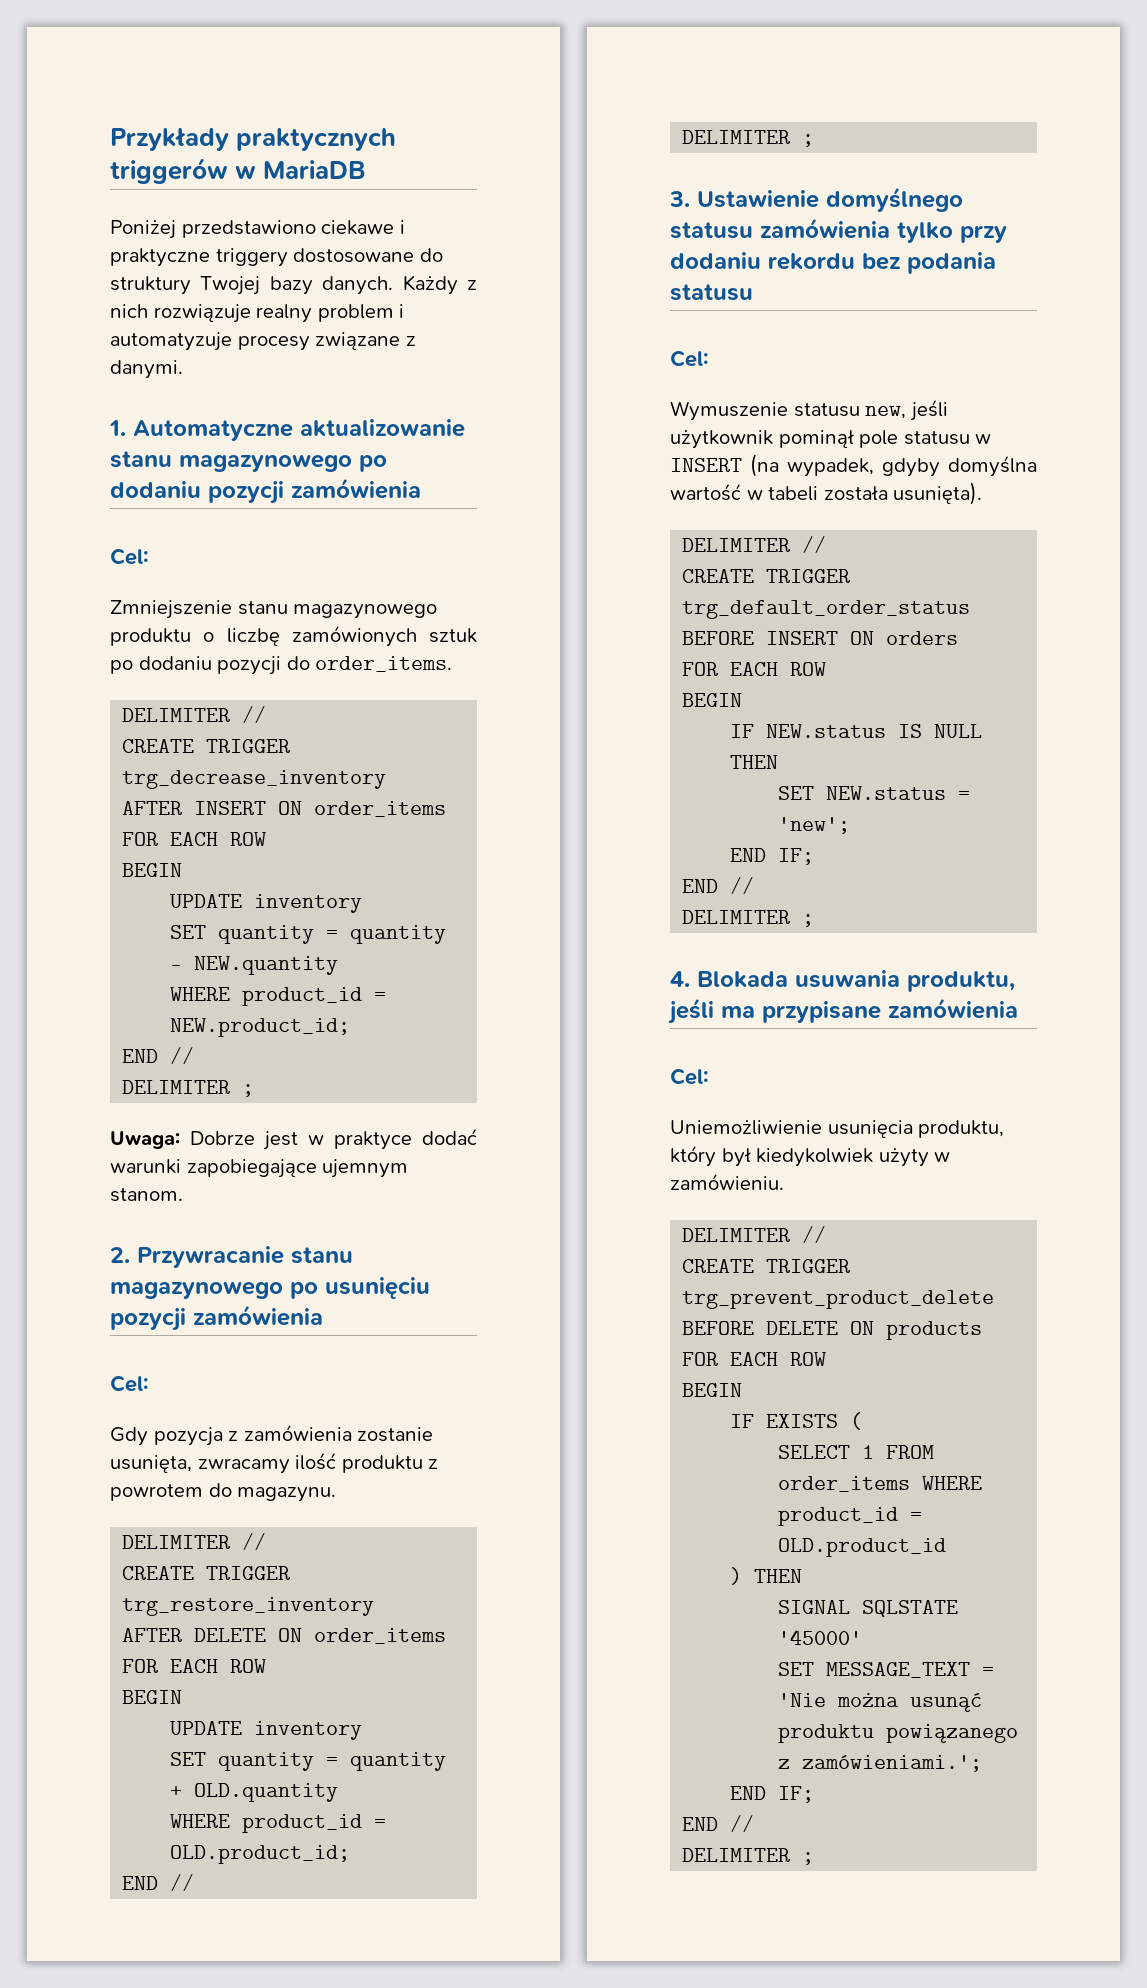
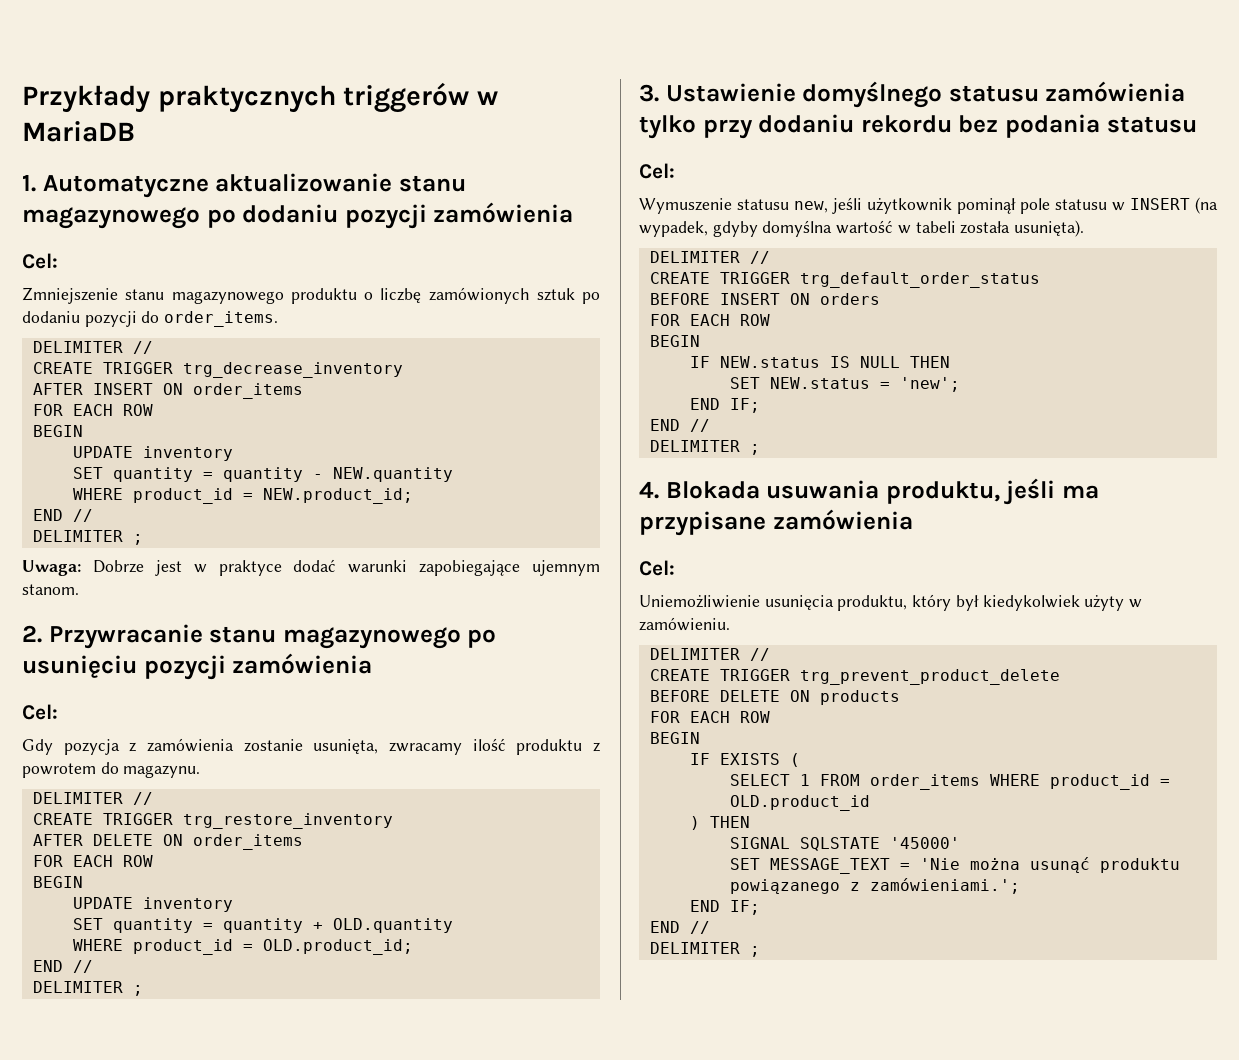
- Poniżej przedstawiono ciekawe i praktyczne triggery dostosowane do struktury Twojej bazy danych. Każdy z nich rozwiązuje realny problem i automatyzuje procesy związane z danymi.

